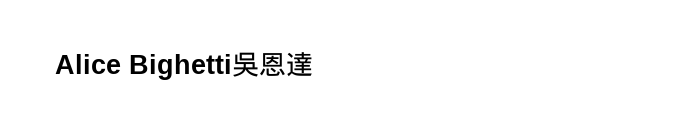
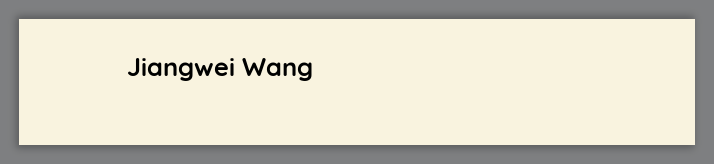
- Alice Bighetti吳恩達
+ Jiangwei Wang

